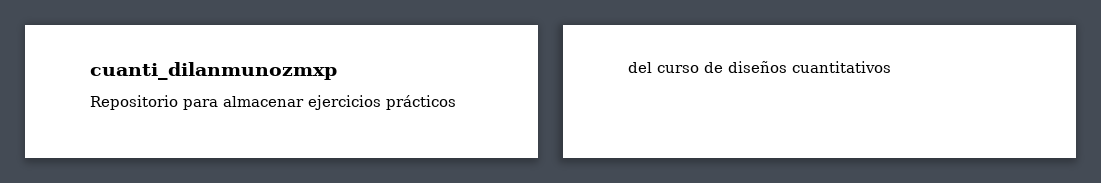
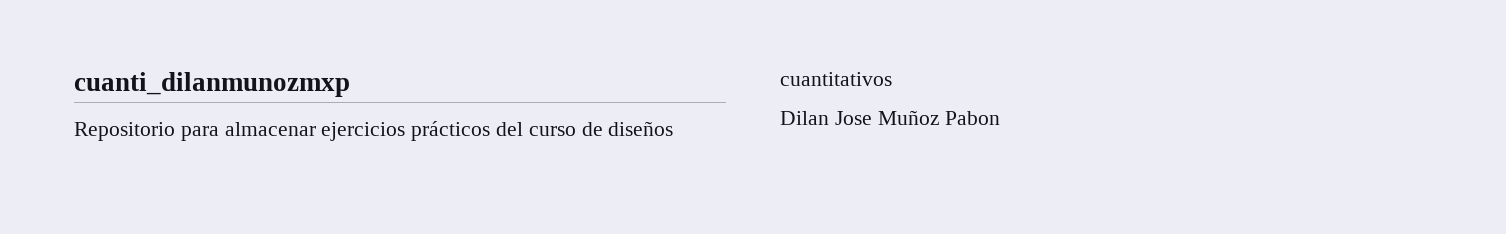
+ Dilan Jose Muñoz Pabon

